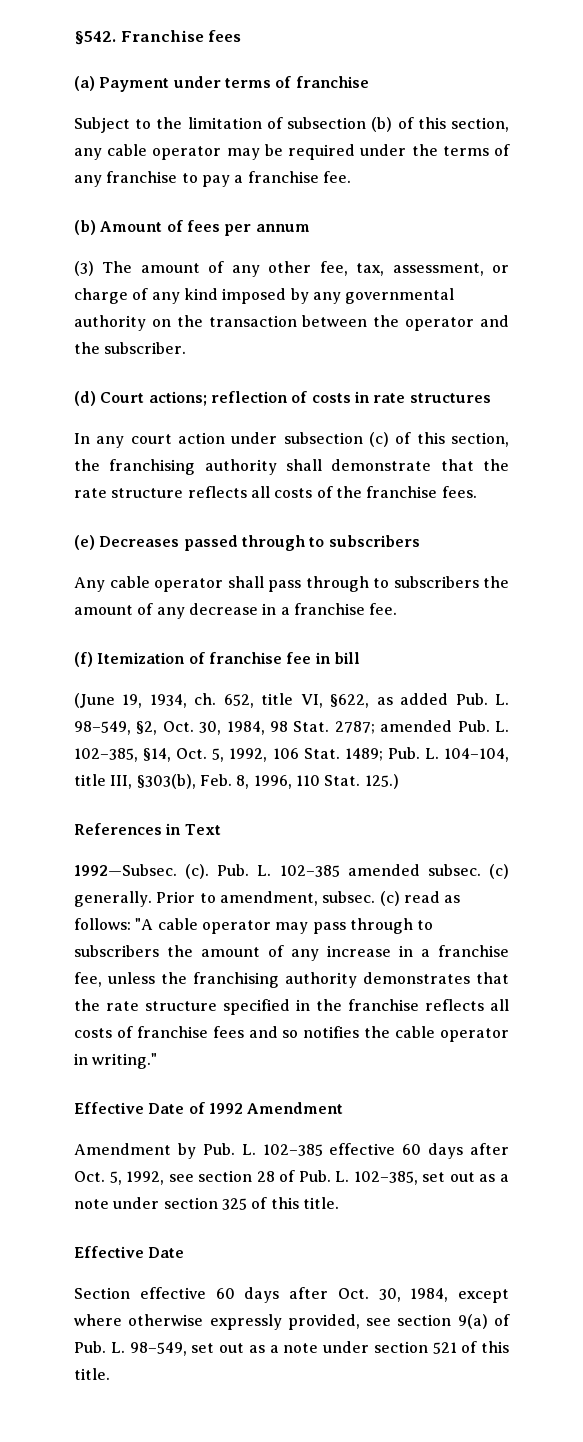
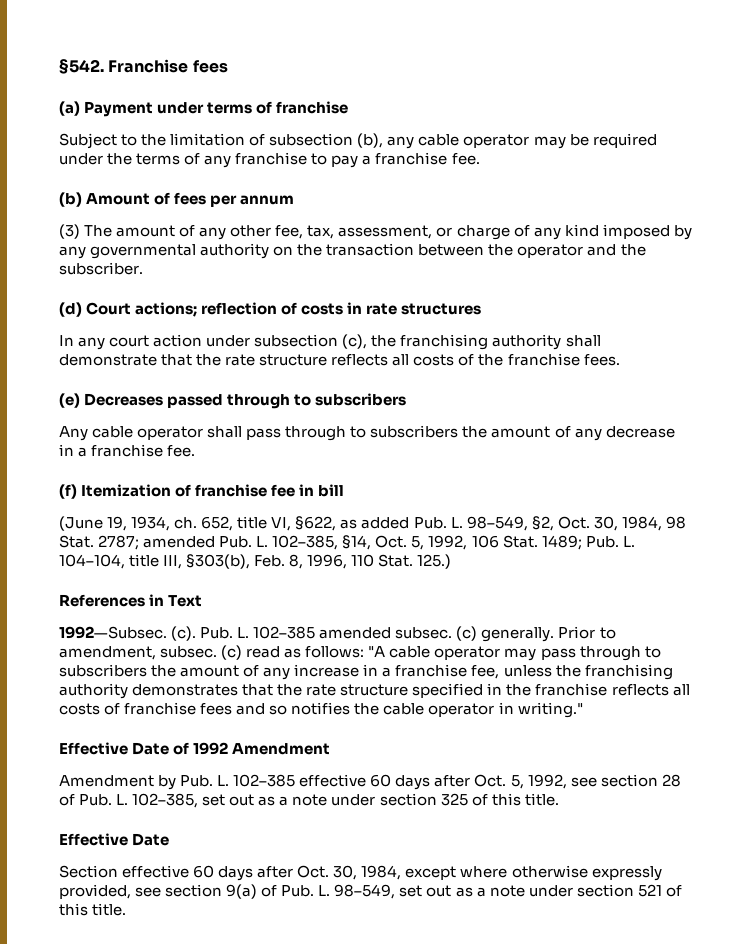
- Subject to the limitation of subsection (b) of this section, any cable operator may be required under the terms of any franchise to pay a franchise fee.
+ Subject to the limitation of subsection (b), any cable operator may be required under the terms of any franchise to pay a franchise fee.
- In any court action under subsection (c) of this section, the franchising authority shall demonstrate that the rate structure reflects all costs of the franchise fees.
+ In any court action under subsection (c), the franchising authority shall demonstrate that the rate structure reflects all costs of the franchise fees.

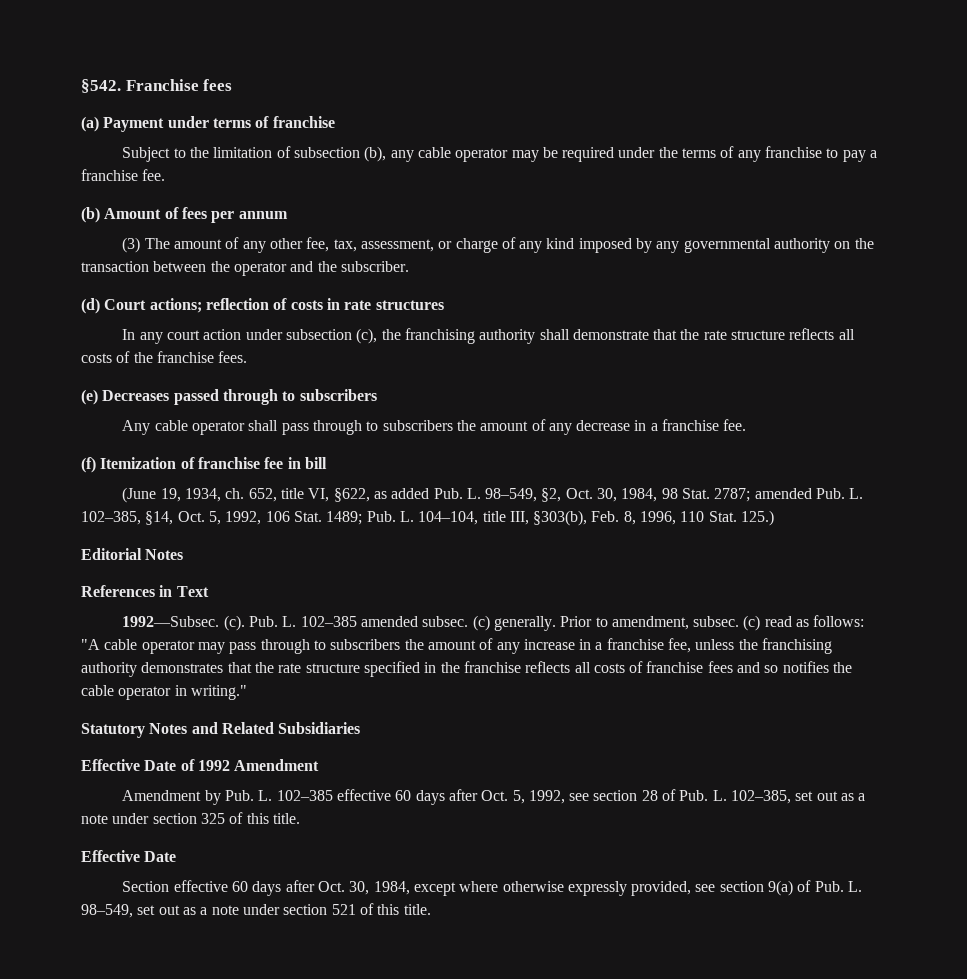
+ Editorial Notes
+ Statutory Notes and Related Subsidiaries

